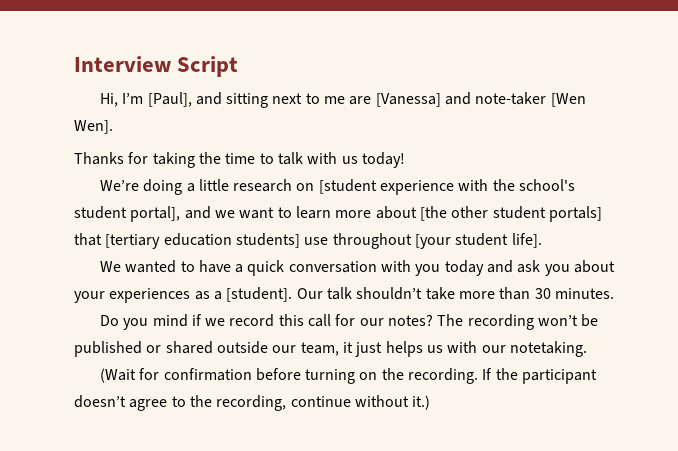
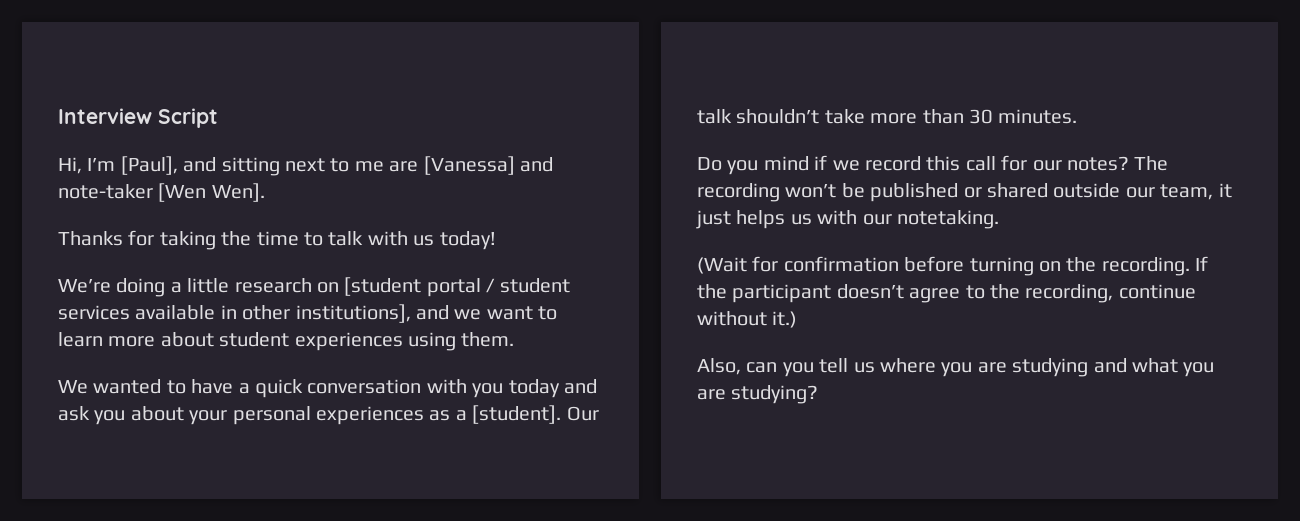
- We’re doing a little research on [student experience with the school's student portal], and we want to learn more about [the other student portals] that [tertiary education students] use throughout [your student life].
+ We’re doing a little research on [student portal / student services available in other institutions], and we want to learn more about student experiences using them.
- We wanted to have a quick conversation with you today and ask you about your experiences as a [student].
+ We wanted to have a quick conversation with you today and ask you about your personal experiences as a [student].
+ Also, can you tell us where you are studying and what you are studying?

